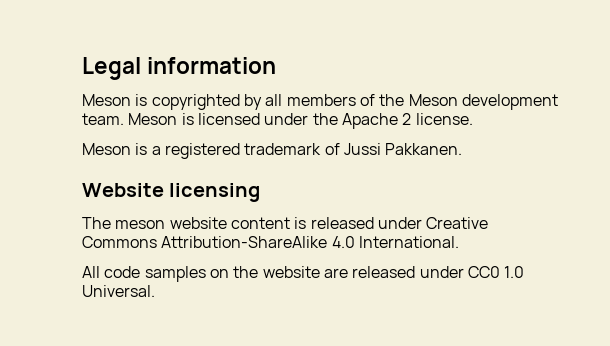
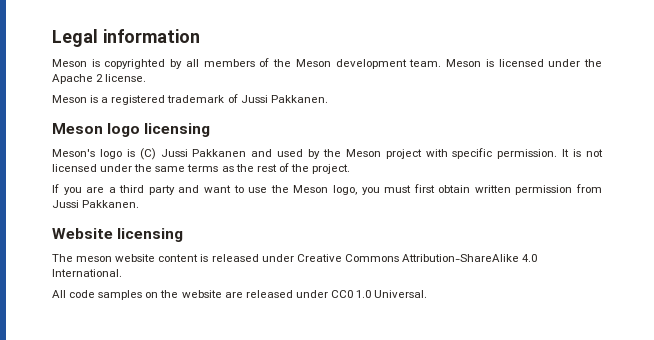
+ Meson logo licensing
+ Meson's logo is (C) Jussi Pakkanen and used by the Meson project with specific permission. It is not licensed under the same terms as the rest of the project.
+ If you are a third party and want to use the Meson logo, you must first obtain written permission from Jussi Pakkanen.

